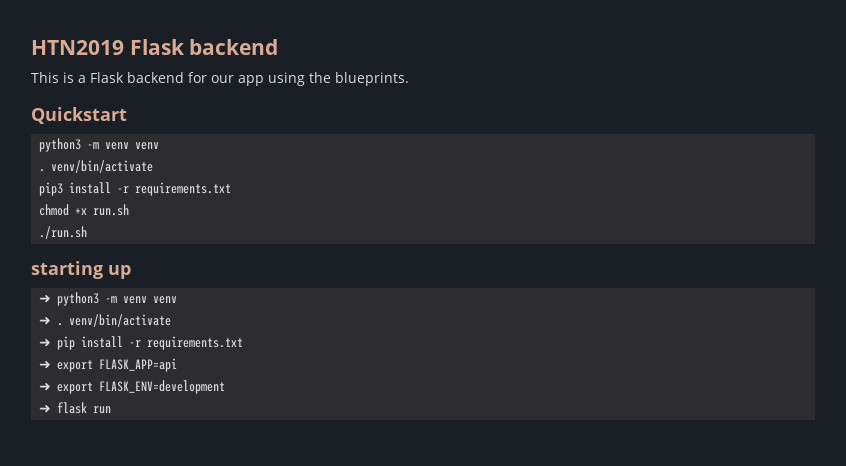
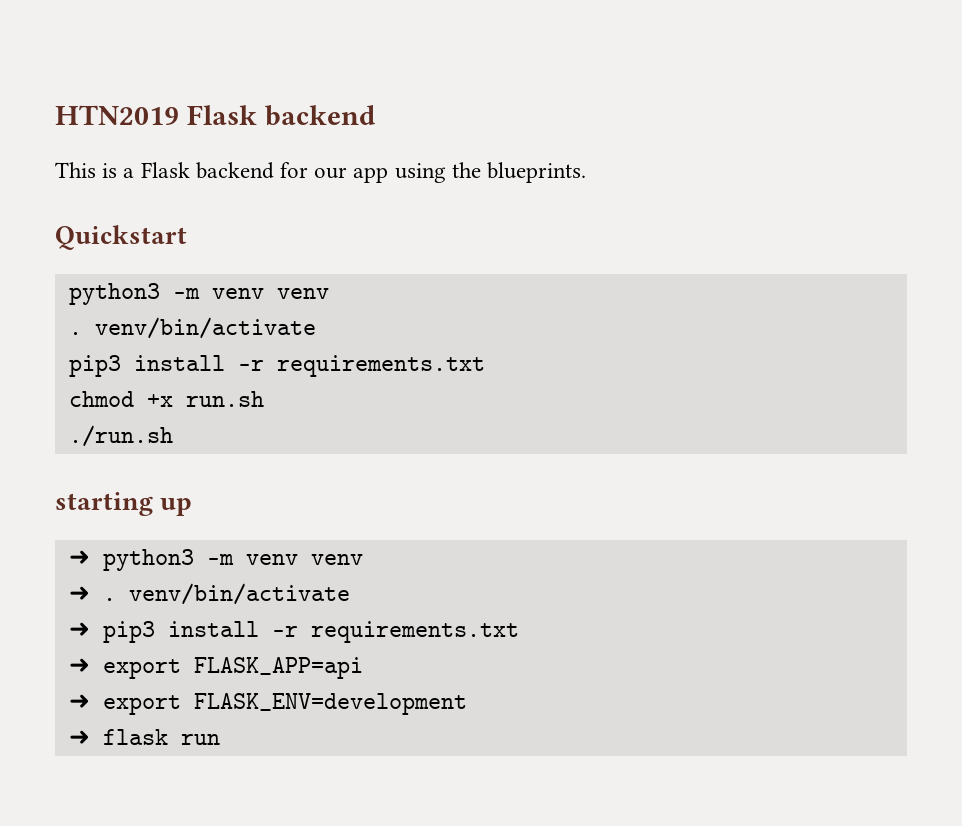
- ➜ pip install -r requirements.txt
+ ➜ pip3 install -r requirements.txt

